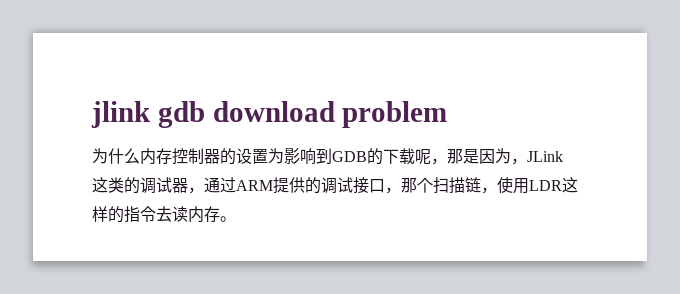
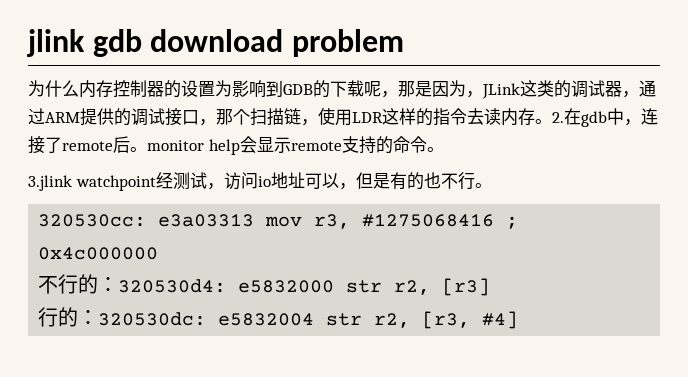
+ 2.在gdb中，连接了remote后。monitor help会显示remote支持的命令。
+ 3.jlink watchpoint经测试，访问io地址可以，但是有的也不行。
+ 320530cc: e3a03313 mov r3, #1275068416 ; 0x4c000000
+ 不行的：320530d4: e5832000 str r2, [r3]
+ 行的：320530dc: e5832004 str r2, [r3, #4]

